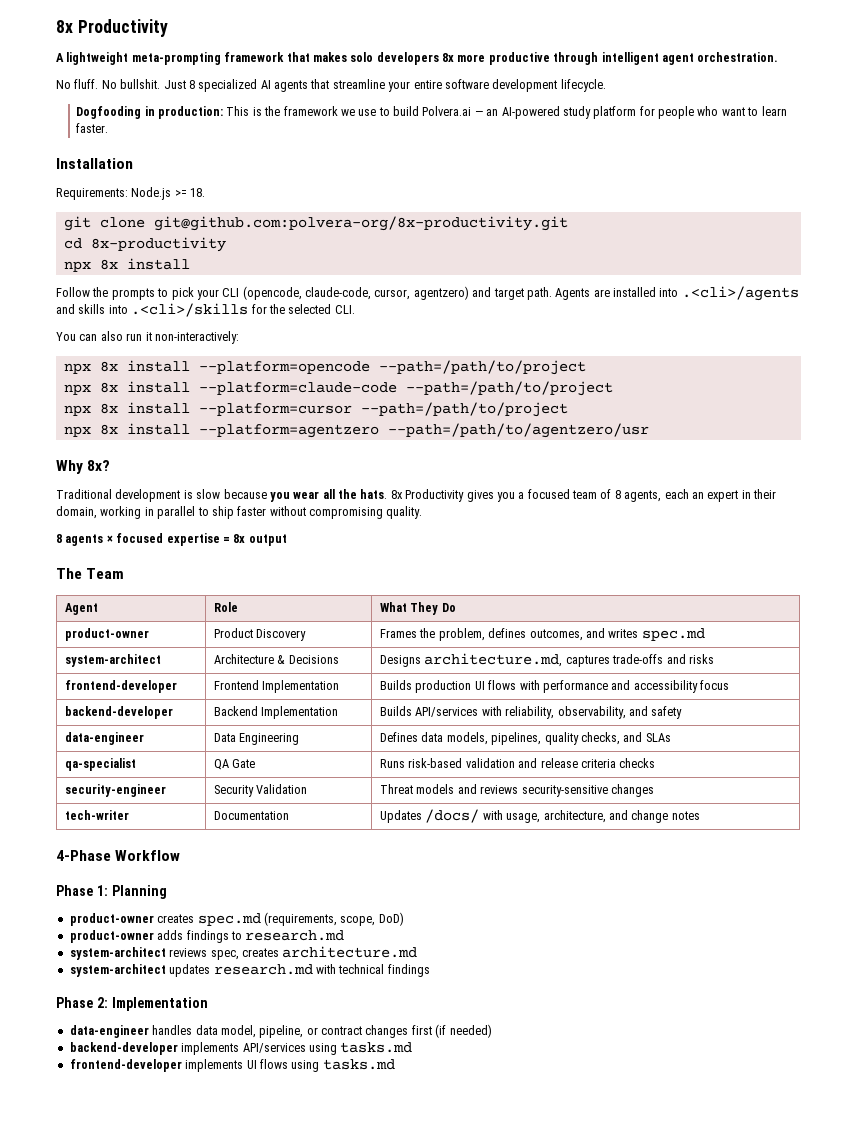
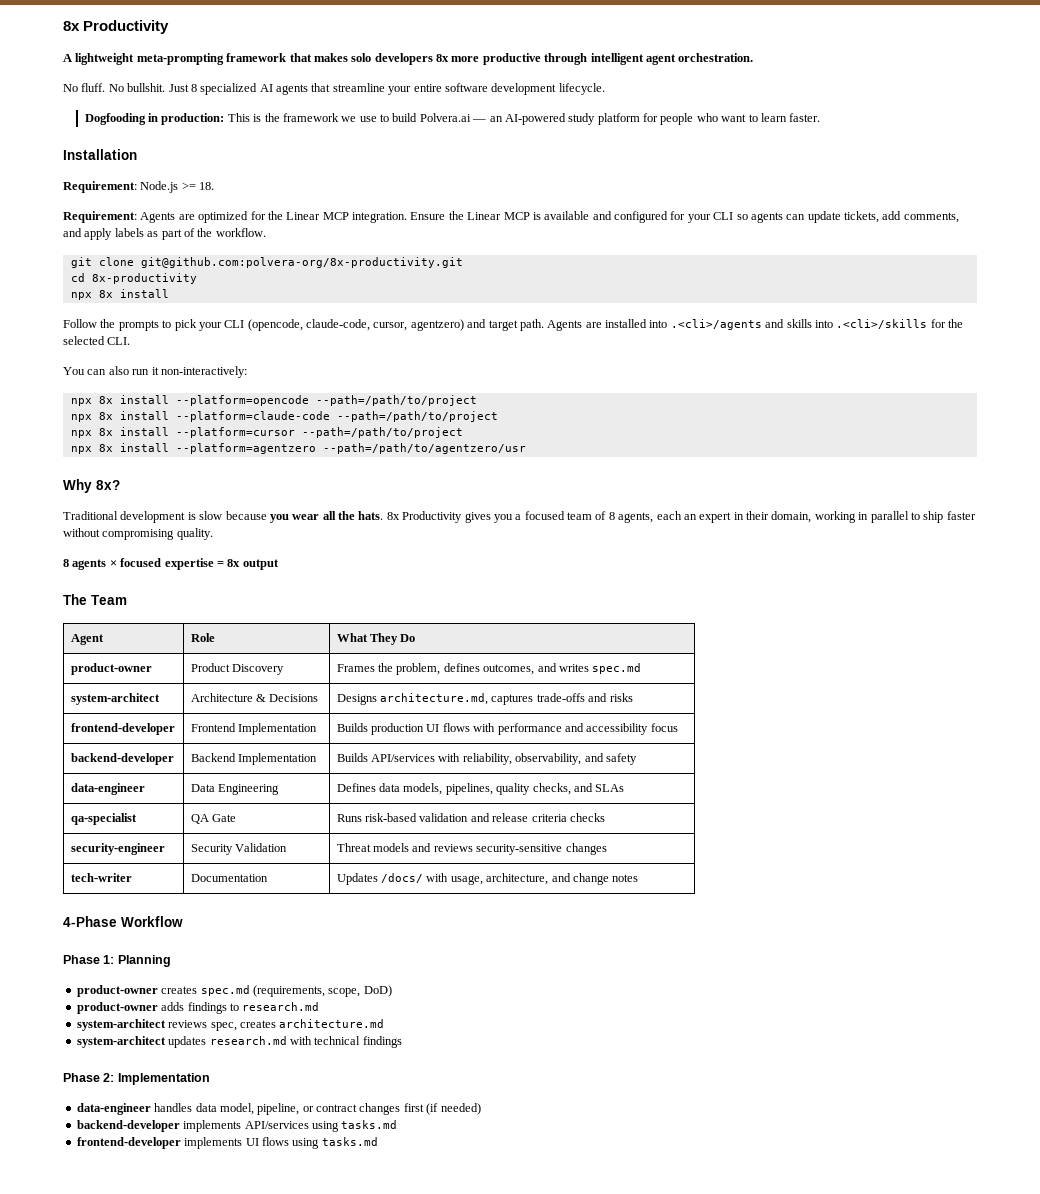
- Requirements: Node.js >= 18.
+ Requirement: Node.js >= 18.
+ Requirement: Agents are optimized for the Linear MCP integration. Ensure the Linear MCP is available and configured for your CLI so agents can update tickets, add comments, and apply labels as part of the workflow.

